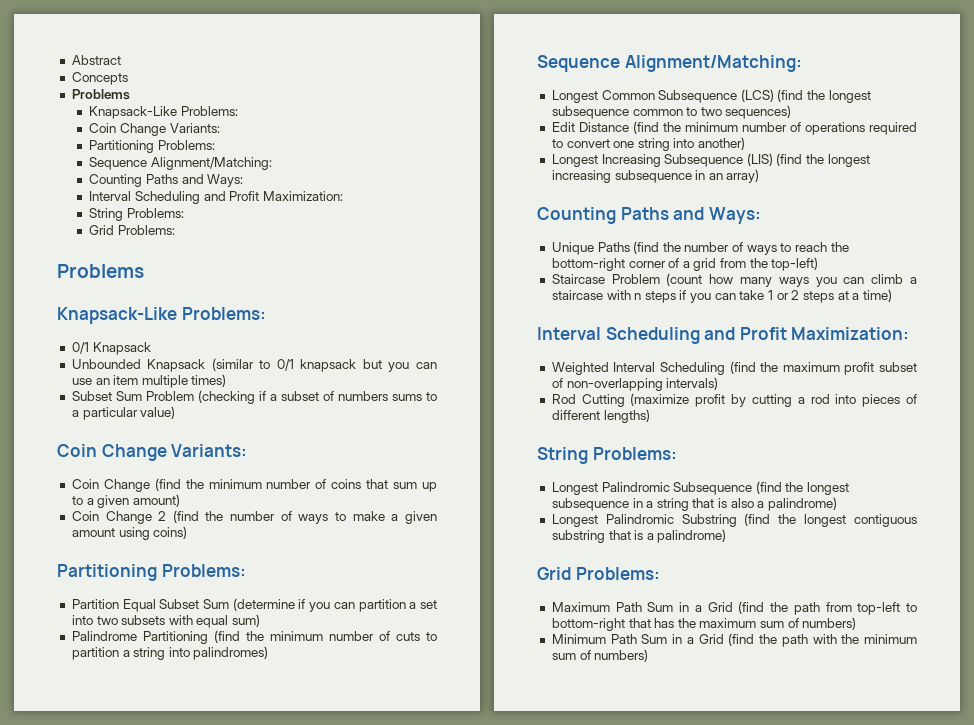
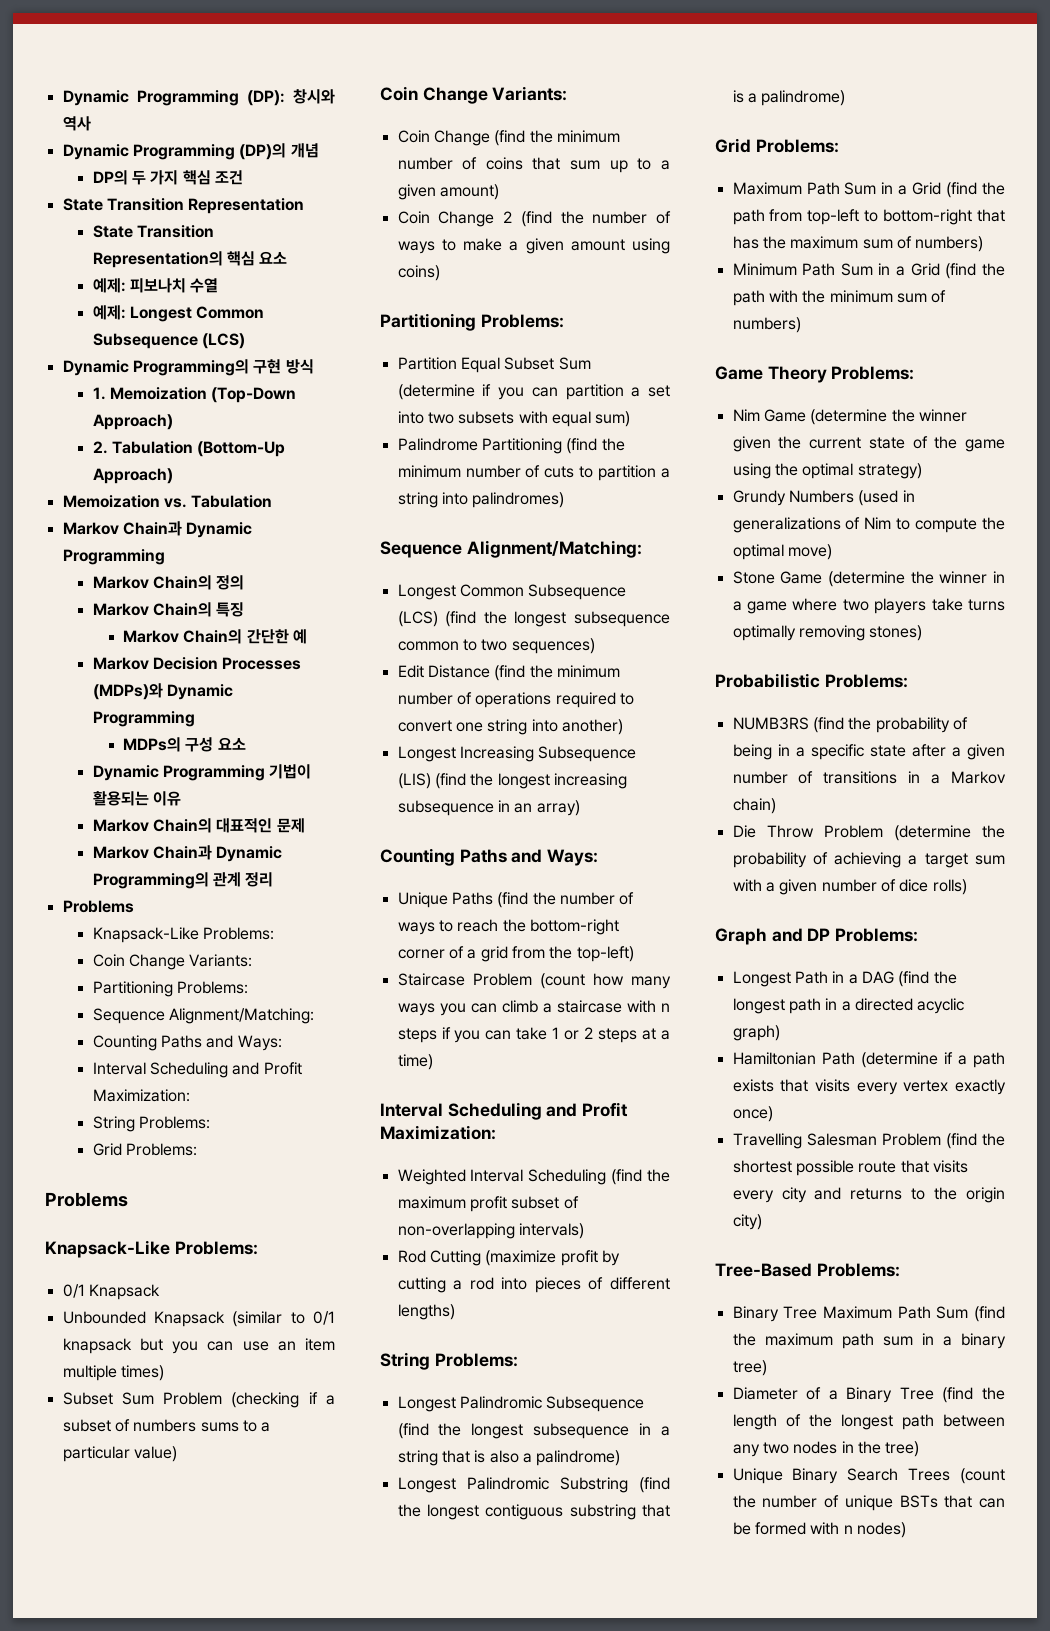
- Abstract
- Concepts
+ Dynamic Programming (DP): 창시와 역사
+ Dynamic Programming (DP)의 개념
+ DP의 두 가지 핵심 조건
+ State Transition Representation
+ State Transition Representation의 핵심 요소
+ 예제: 피보나치 수열
+ 예제: Longest Common Subsequence (LCS)
+ Dynamic Programming의 구현 방식
+ 1. Memoization (Top-Down Approach)
+ 2. Tabulation (Bottom-Up Approach)
+ Memoization vs. Tabulation
+ Markov Chain과 Dynamic Programming
+ Markov Chain의 정의
+ Markov Chain의 특징
+ Markov Chain의 간단한 예
+ Markov Decision Processes (MDPs)와 Dynamic Programming
+ MDPs의 구성 요소
+ Dynamic Programming 기법이 활용되는 이유
+ Markov Chain의 대표적인 문제
+ Markov Chain과 Dynamic Programming의 관계 정리
+ Game Theory Problems:
+ Nim Game (determine the winner given the current state of the game using the optimal strategy)
+ Grundy Numbers (used in generalizations of Nim to compute the optimal move)
+ Stone Game (determine the winner in a game where two players take turns optimally removing stones)
+ Probabilistic Problems:
+ NUMB3RS (find the probability of being in a specific state after a given number of transitions in a Markov chain)
+ Die Throw Problem (determine the probability of achieving a target sum with a given number of dice rolls)
+ Graph and DP Problems:
+ Longest Path in a DAG (find the longest path in a directed acyclic graph)
+ Hamiltonian Path (determine if a path exists that visits every vertex exactly once)
+ Travelling Salesman Problem (find the shortest possible route that visits every city and returns to the origin city)
+ Tree-Based Problems:
+ Binary Tree Maximum Path Sum (find the maximum path sum in a binary tree)
+ Diameter of a Binary Tree (find the length of the longest path between any two nodes in the tree)
+ Unique Binary Search Trees (count the number of unique BSTs that can be formed with n nodes)

